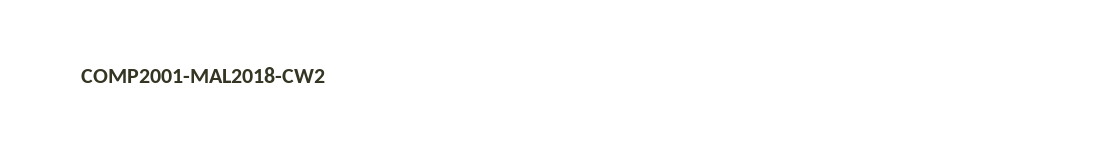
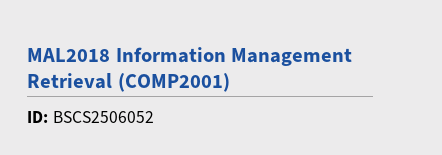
- COMP2001-MAL2018-CW2
+ MAL2018 Information Management Retrieval (COMP2001)
+ ID: BSCS2506052

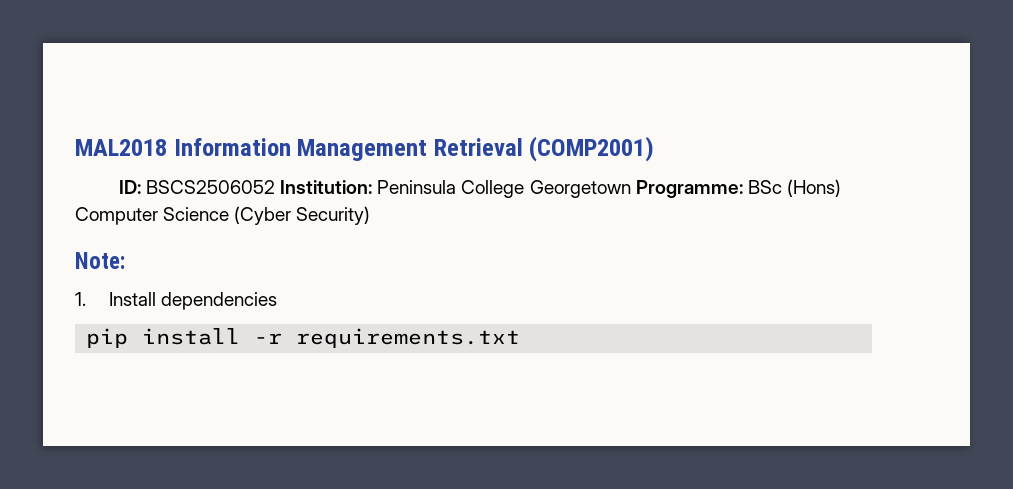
- ID: BSCS2506052
+ ID: BSCS2506052 Institution: Peninsula College Georgetown Programme: BSc (Hons) Computer Science (Cyber Security)
+ Note:
+ 1. Install dependencies
+ pip install -r requirements.txt

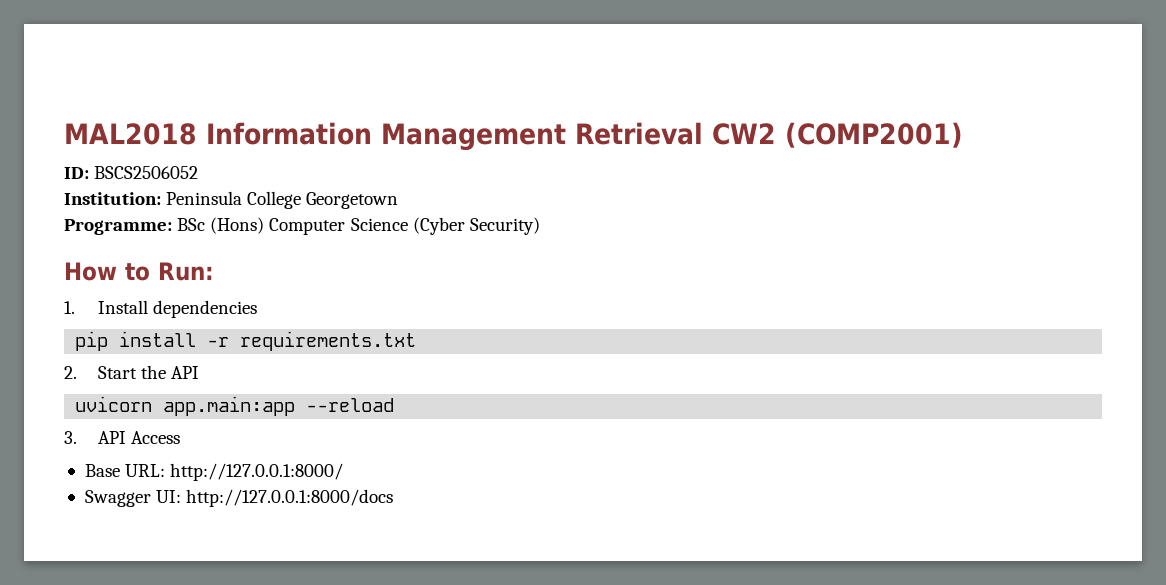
- MAL2018 Information Management Retrieval (COMP2001)
+ MAL2018 Information Management Retrieval CW2 (COMP2001)
- ID: BSCS2506052 Institution: Peninsula College Georgetown Programme: BSc (Hons) Computer Science (Cyber Security)
+ ID: BSCS2506052
+ Institution: Peninsula College Georgetown
+ Programme: BSc (Hons) Computer Science (Cyber Security)
- Note:
+ How to Run:
+ 2. Start the API
+ uvicorn app.main:app --reload
+ 3. API Access
+ Base URL: http://127.0.0.1:8000/
+ Swagger UI: http://127.0.0.1:8000/docs

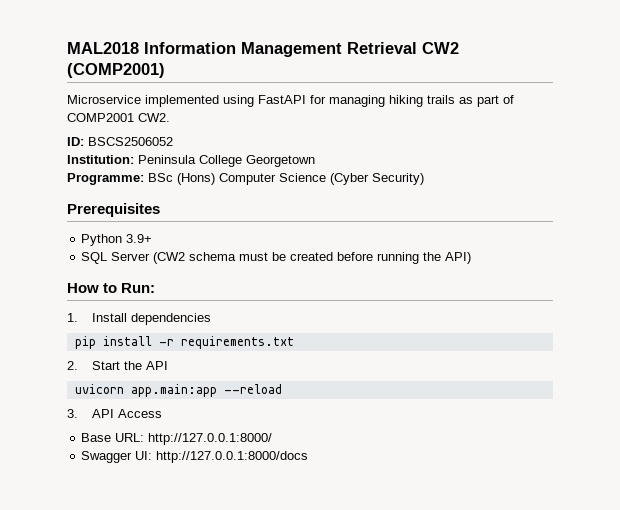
+ Microservice implemented using FastAPI for managing hiking trails as part of COMP2001 CW2.
+ Prerequisites
+ Python 3.9+
+ SQL Server (CW2 schema must be created before running the API)

